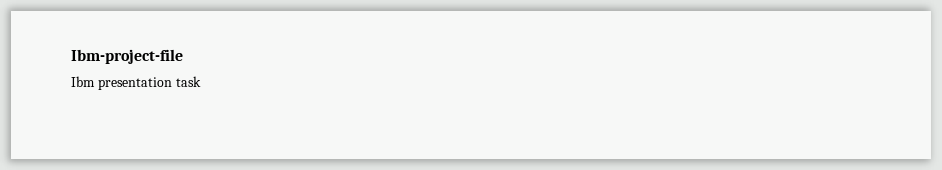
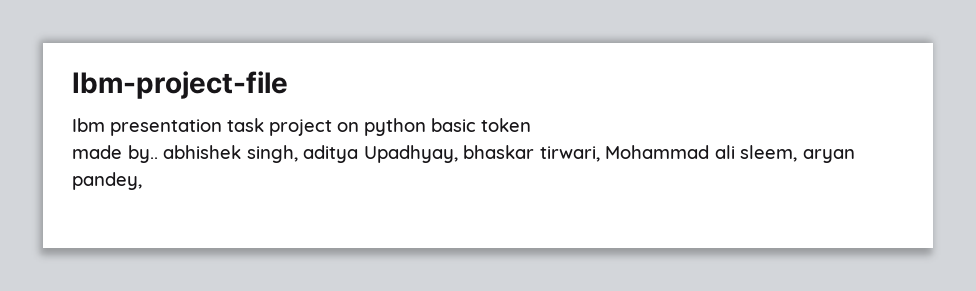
- Ibm presentation task
+ Ibm presentation task project on python basic token
+ made by.. abhishek singh, aditya Upadhyay, bhaskar tirwari, Mohammad ali sleem, aryan pandey,

